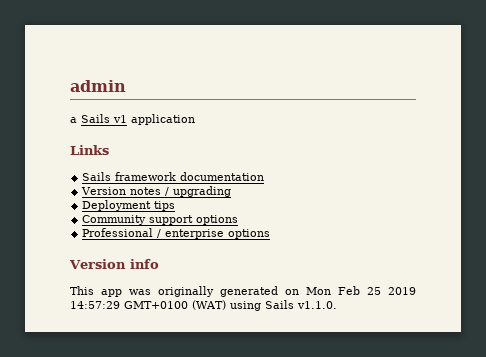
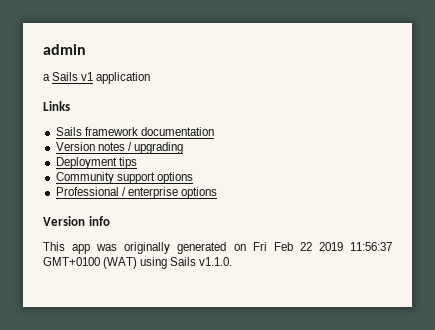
- This app was originally generated on Mon Feb 25 2019 14:57:29 GMT+0100 (WAT) using Sails v1.1.0.
+ This app was originally generated on Fri Feb 22 2019 11:56:37 GMT+0100 (WAT) using Sails v1.1.0.

